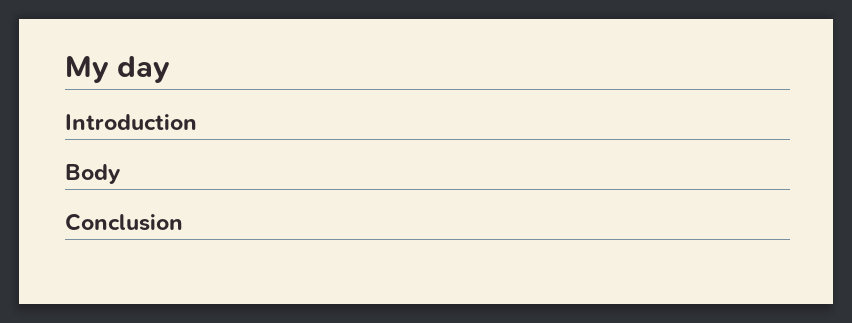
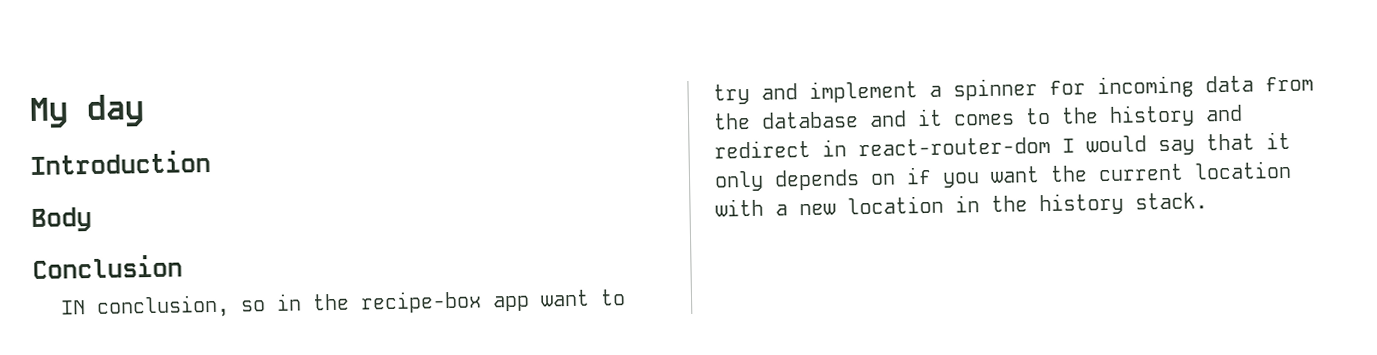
+ IN conclusion, so in the recipe-box app want to try and implement a spinner for incoming data from the database and it comes to the history and redirect in react-router-dom I would say that it only depends on if you want the current location with a new location in the history stack.

